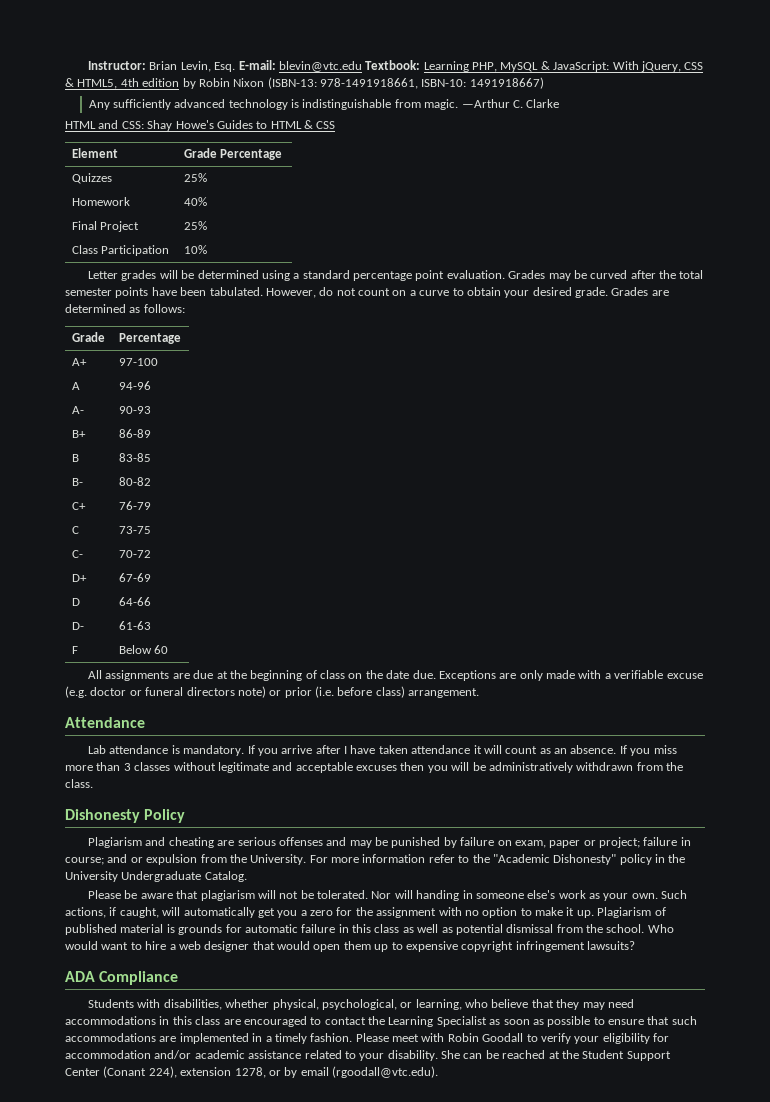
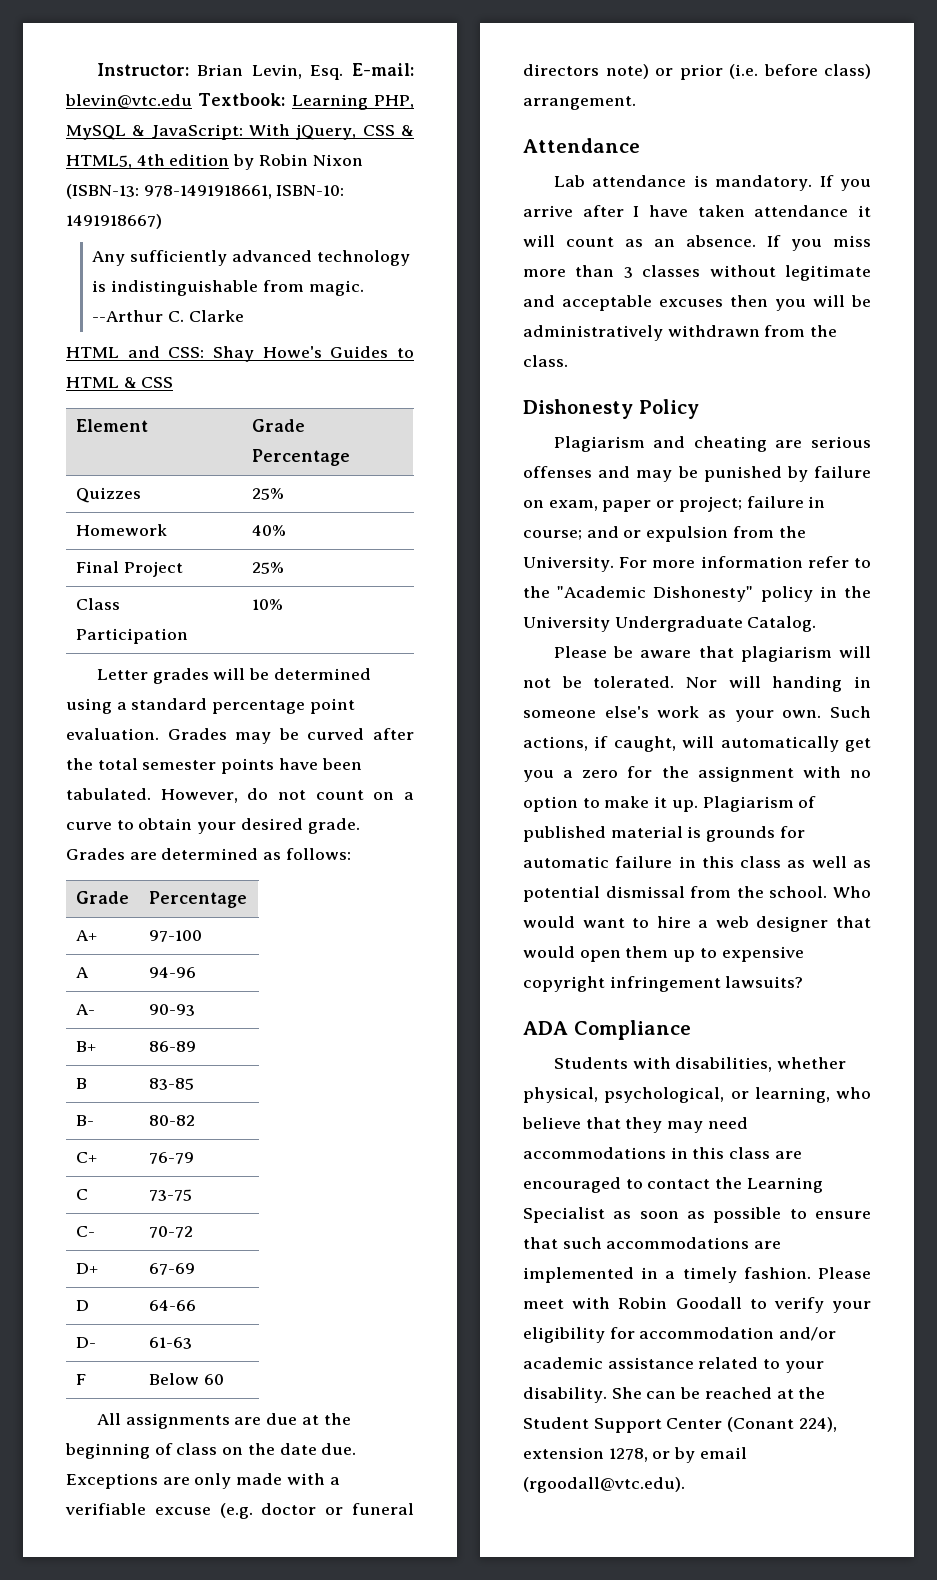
- —Arthur C. Clarke
+ --Arthur C. Clarke

